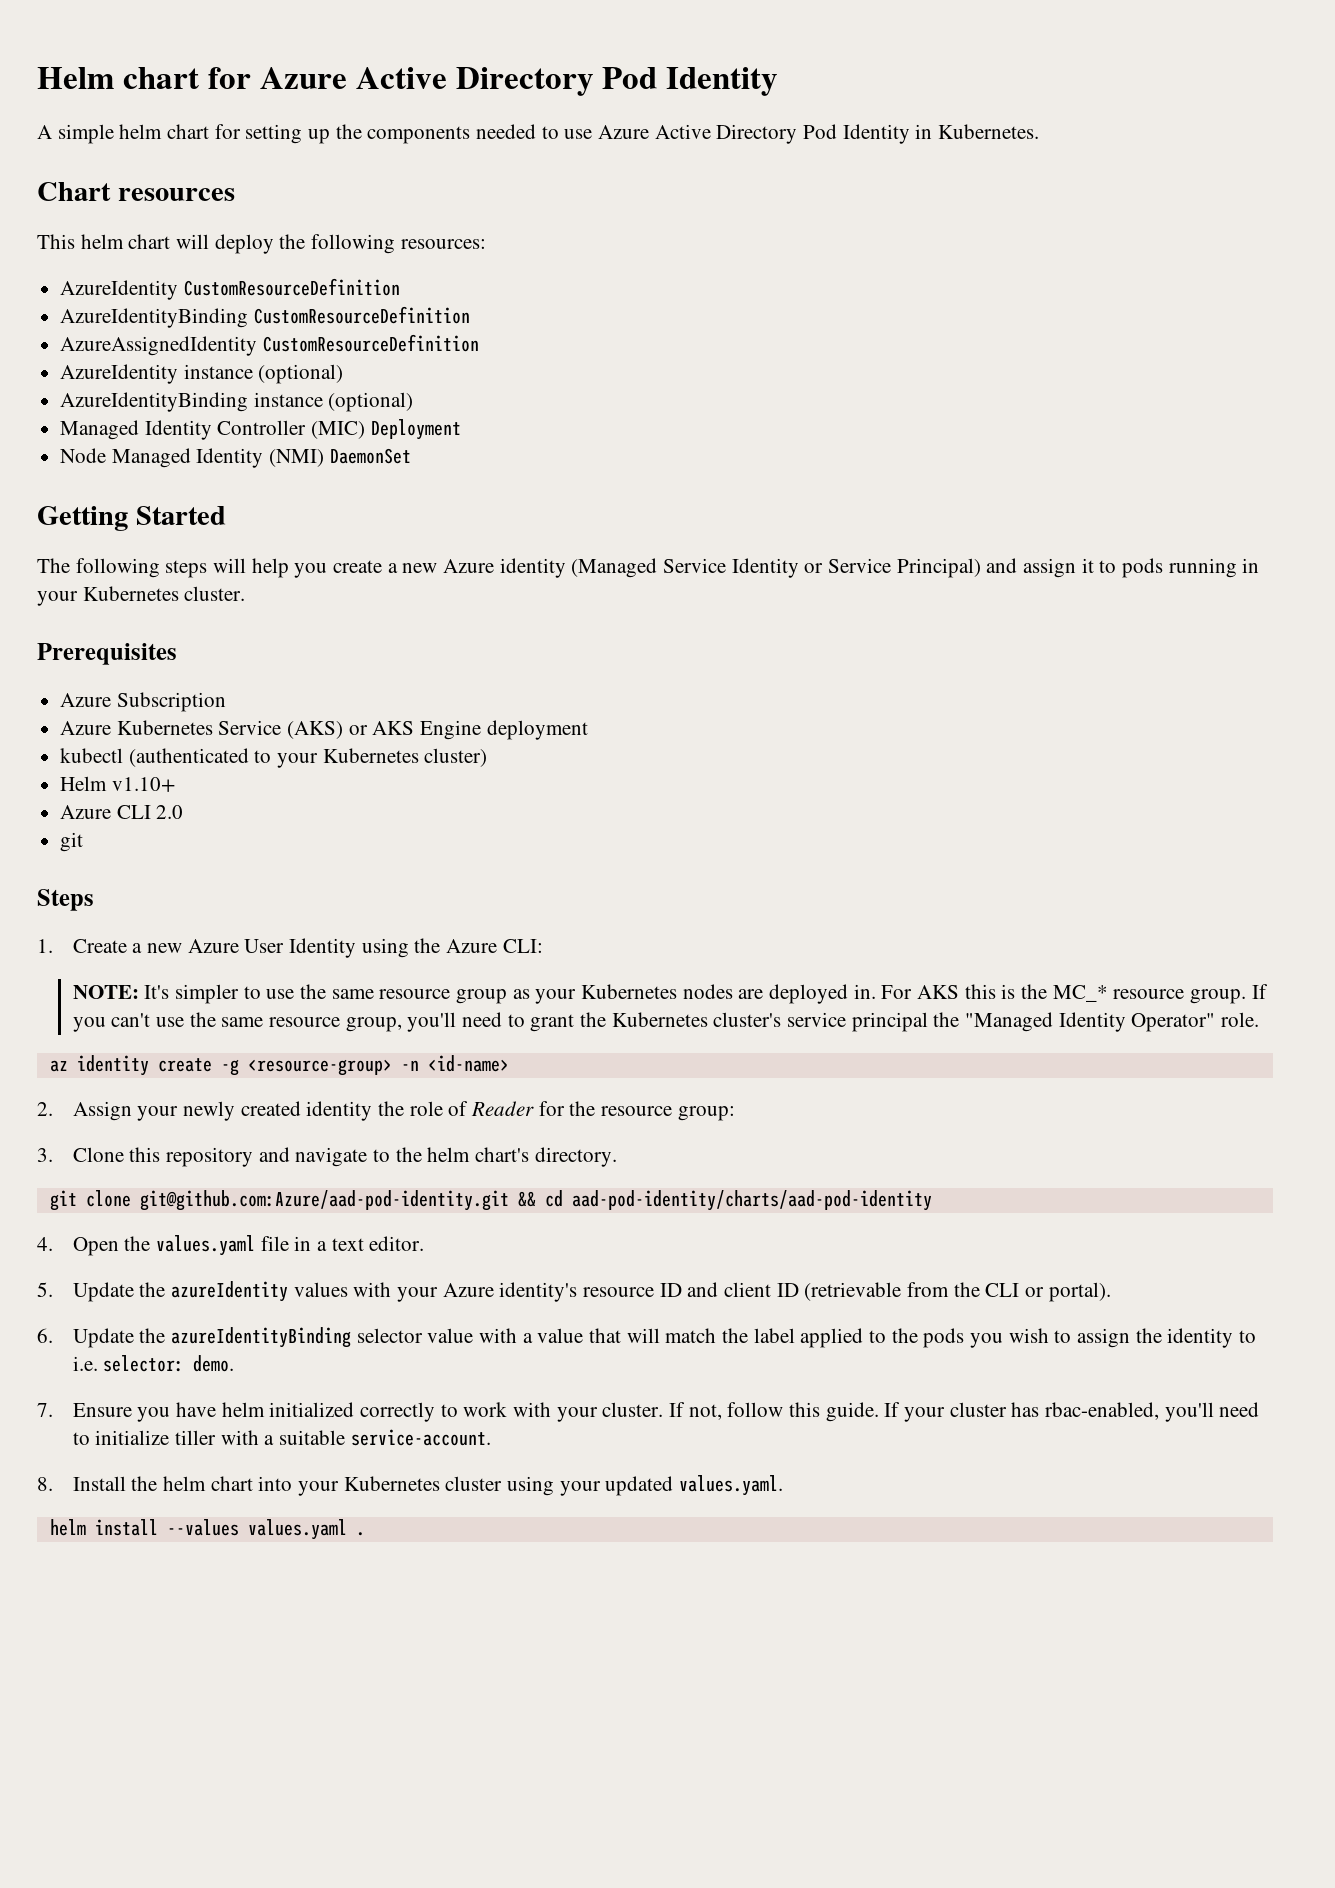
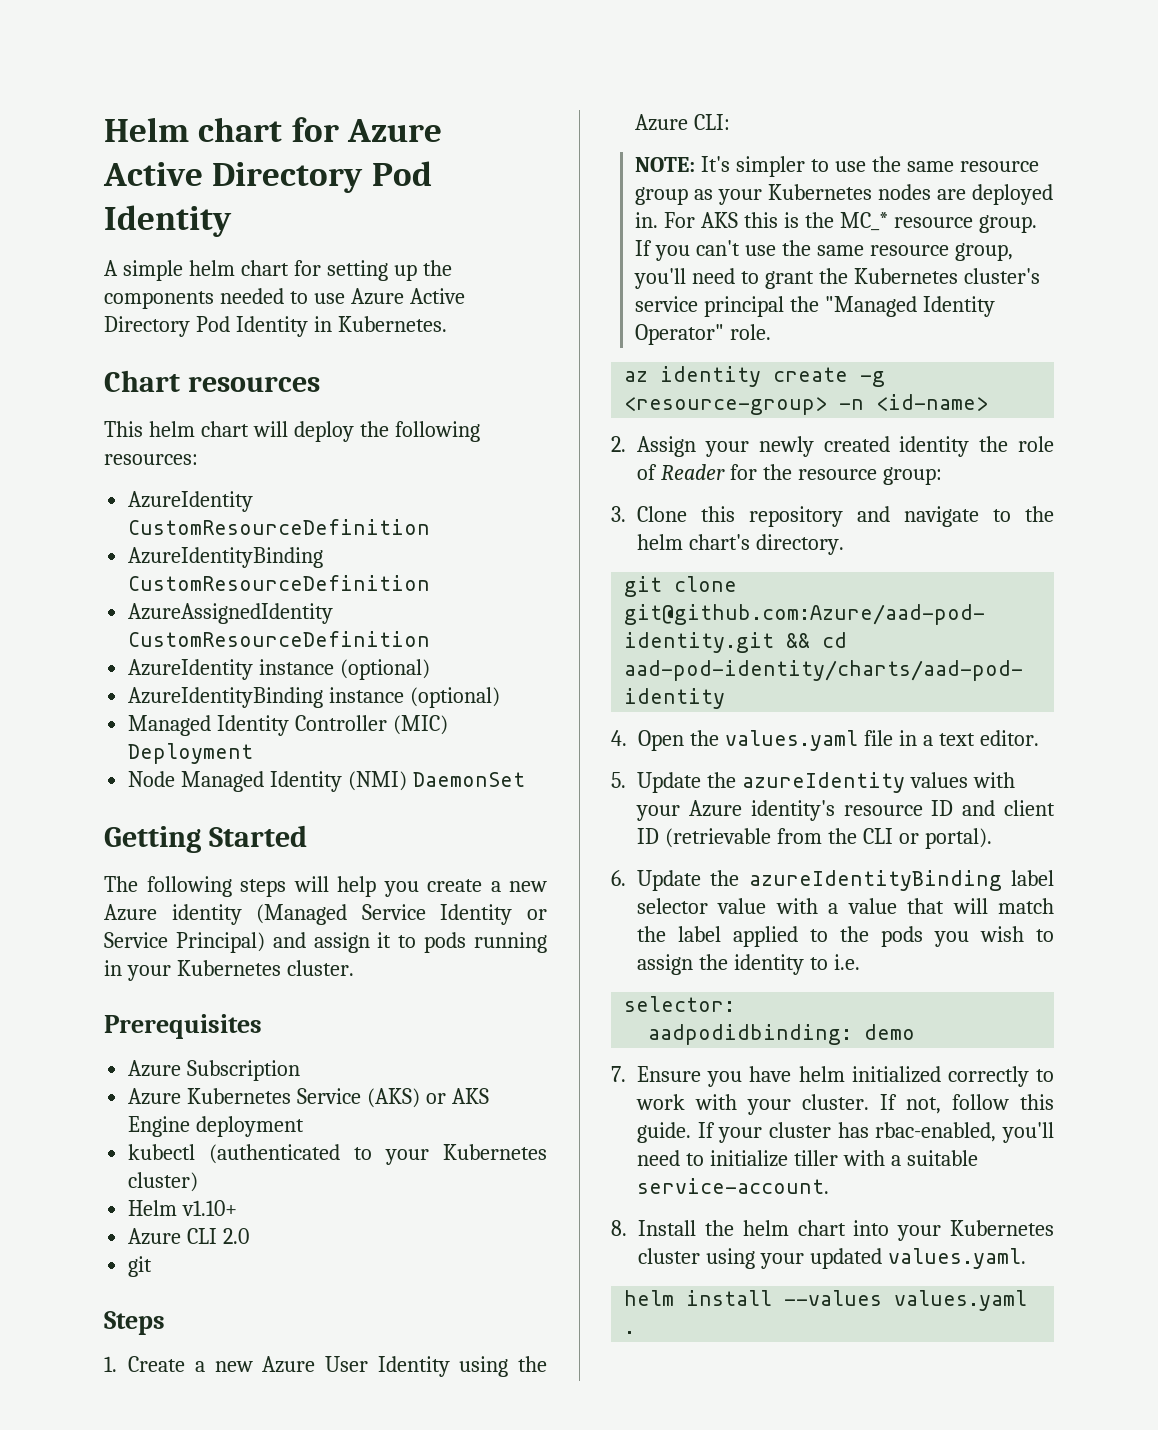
- 6. Update the azureIdentityBinding selector value with a value that will match the label applied to the pods you wish to assign the identity to i.e. selector: demo.
+ 6. Update the azureIdentityBinding label selector value with a value that will match the label applied to the pods you wish to assign the identity to i.e.
+ selector:
+ aadpodidbinding: demo

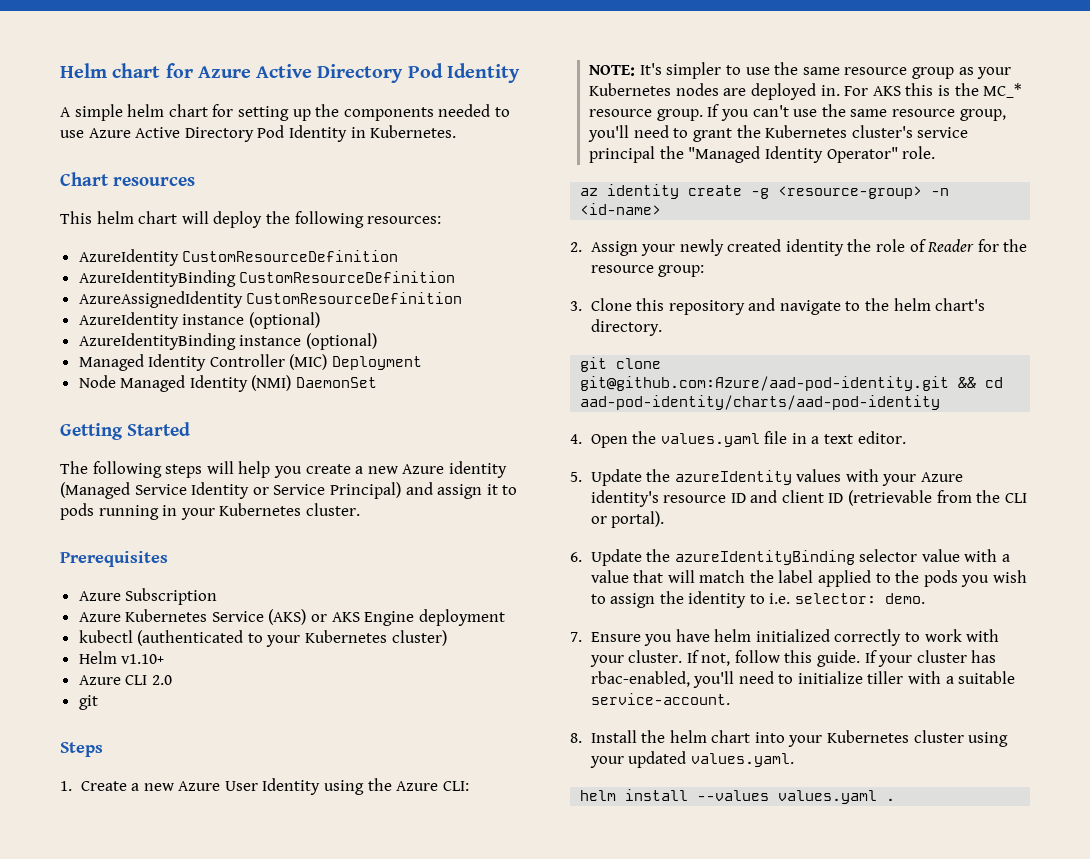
- 6. Update the azureIdentityBinding label selector value with a value that will match the label applied to the pods you wish to assign the identity to i.e.
- selector:
- aadpodidbinding: demo
+ 6. Update the azureIdentityBinding selector value with a value that will match the label applied to the pods you wish to assign the identity to i.e. selector: demo.

